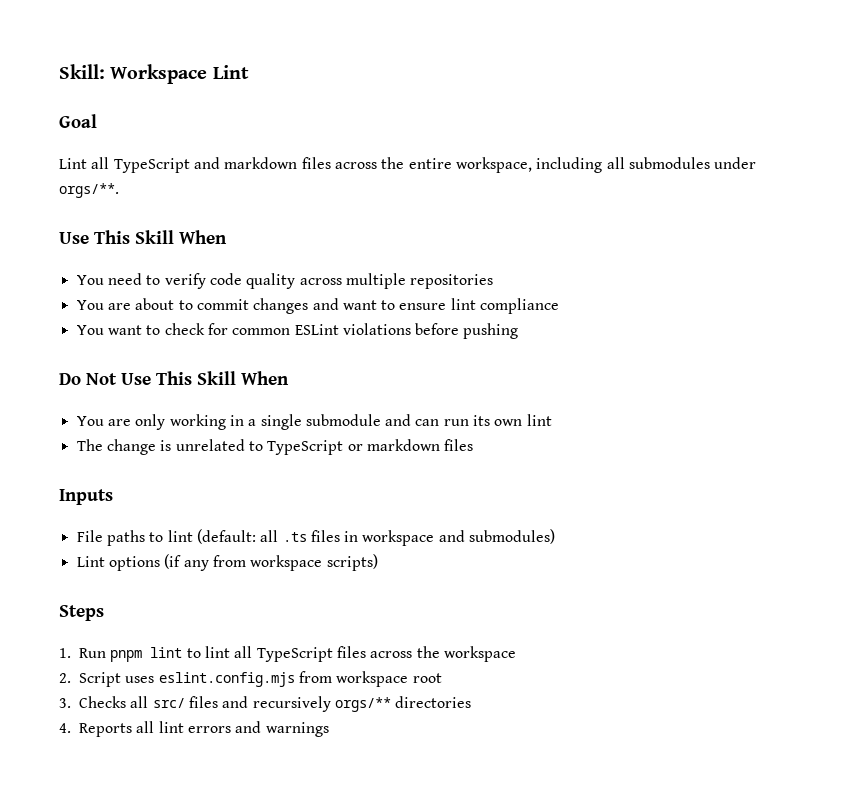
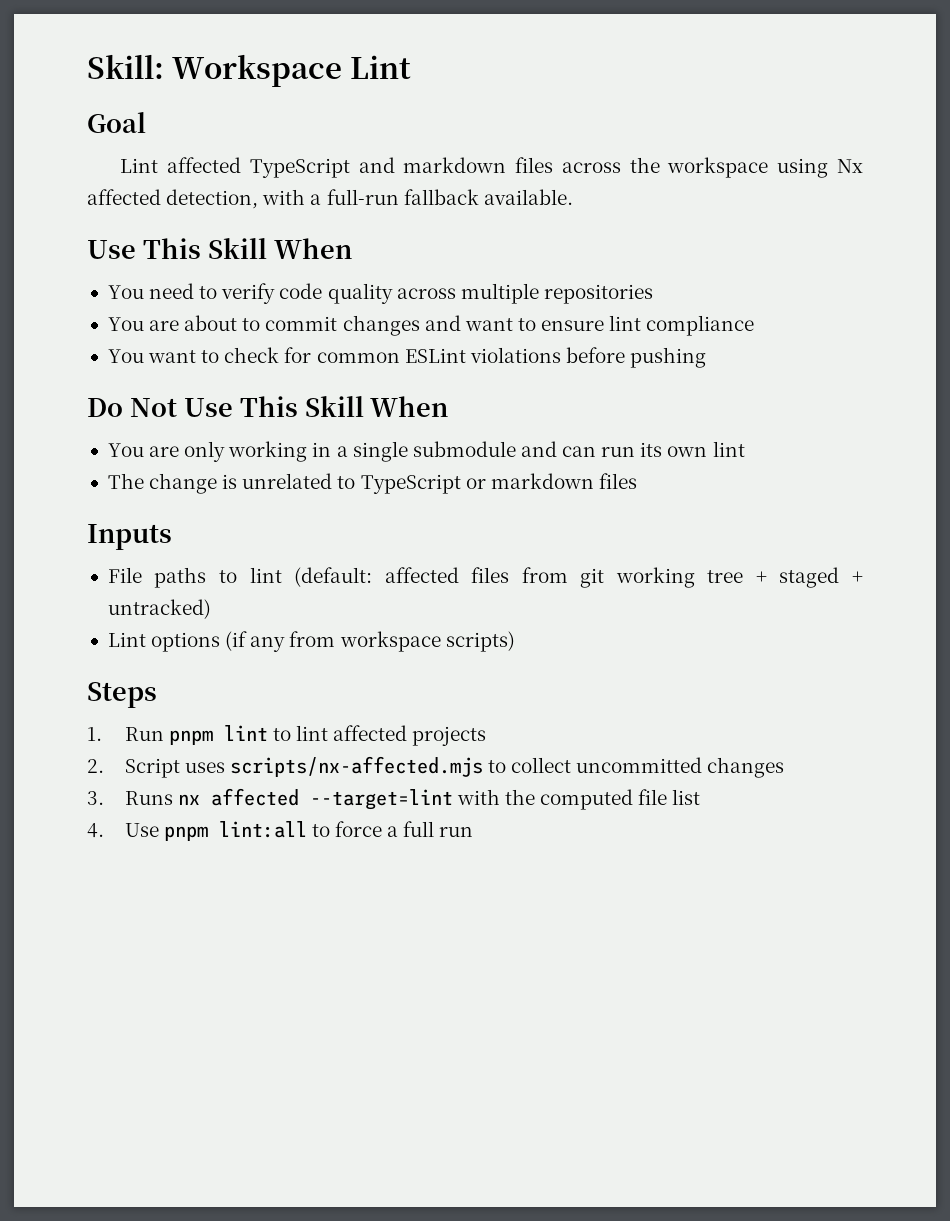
- Lint all TypeScript and markdown files across the entire workspace, including all submodules under orgs/**.
+ Lint affected TypeScript and markdown files across the workspace using Nx affected detection, with a full-run fallback available.
- File paths to lint (default: all .ts files in workspace and submodules)
+ File paths to lint (default: affected files from git working tree + staged + untracked)
- 1. Run pnpm lint to lint all TypeScript files across the workspace
- 2. Script uses eslint.config.mjs from workspace root
- 3. Checks all src/ files and recursively orgs/** directories
- 4. Reports all lint errors and warnings
+ 1. Run pnpm lint to lint affected projects
+ 2. Script uses scripts/nx-affected.mjs to collect uncommitted changes
+ 3. Runs nx affected --target=lint with the computed file list
+ 4. Use pnpm lint:all to force a full run

